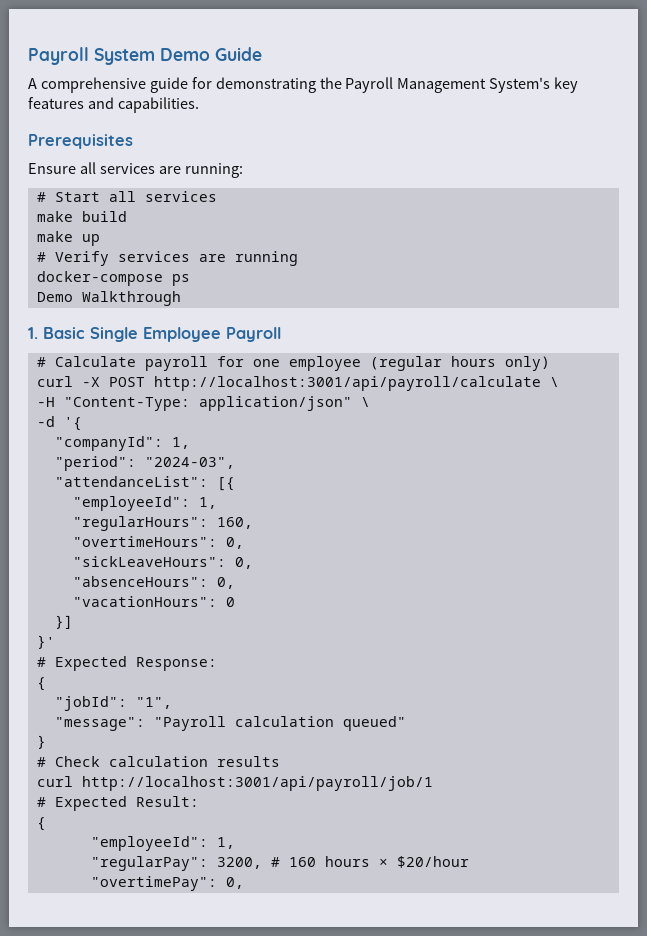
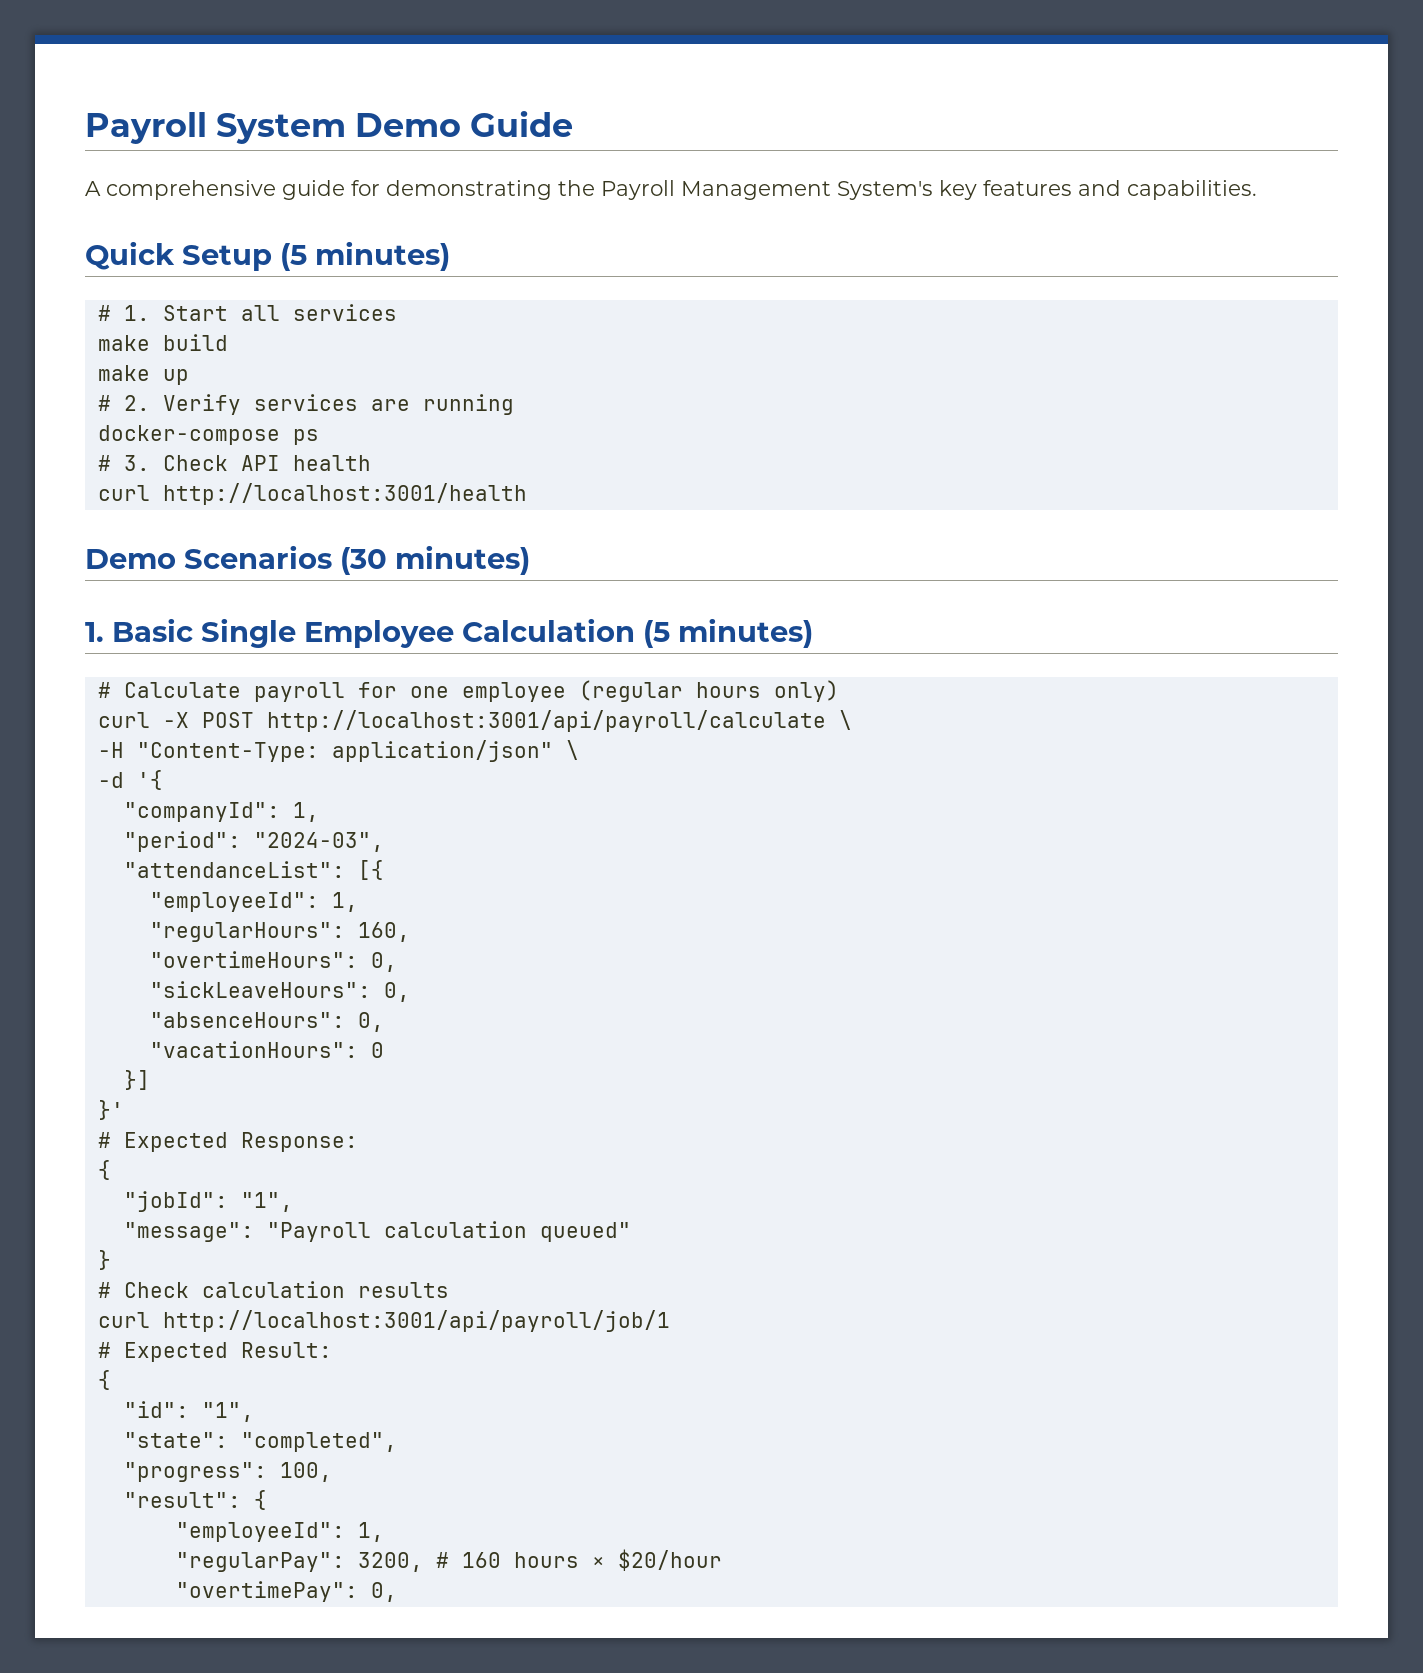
- Prerequisites
- Ensure all services are running:
- # Start all services
+ Quick Setup (5 minutes)
+ # 1. Start all services
- # Verify services are running
+ # 2. Verify services are running
- Demo Walkthrough
+ # 3. Check API health
+ curl http://localhost:3001/health
+ Demo Scenarios (30 minutes)
- 1. Basic Single Employee Payroll
+ 1. Basic Single Employee Calculation (5 minutes)
+ "id": "1",
+ "state": "completed",
+ "progress": 100,
+ "result": {

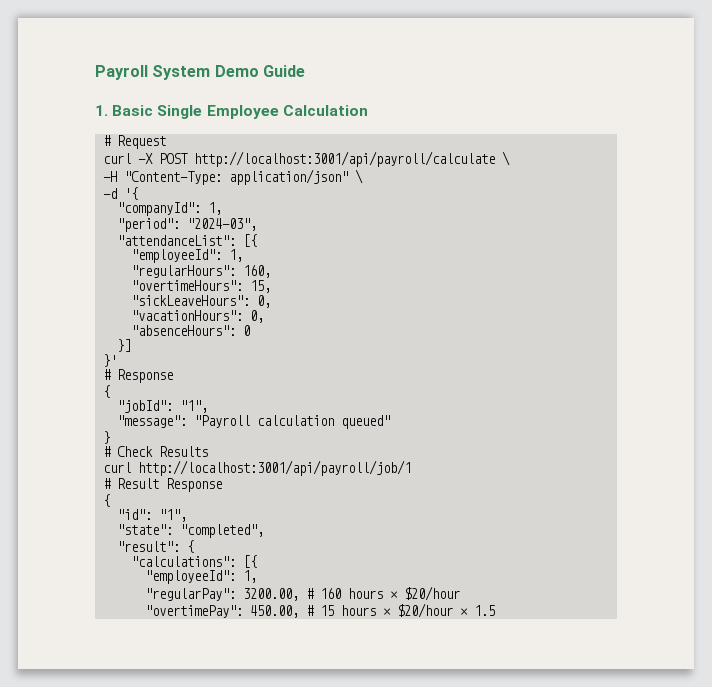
- A comprehensive guide for demonstrating the Payroll Management System's key features and capabilities.
- Quick Setup (5 minutes)
- # 1. Start all services
- make build
- make up
- # 2. Verify services are running
- docker-compose ps
- # 3. Check API health
- curl http://localhost:3001/health
- Demo Scenarios (30 minutes)
- 1. Basic Single Employee Calculation (5 minutes)
- # Calculate payroll for one employee (regular hours only)
+ 1. Basic Single Employee Calculation
+ # Request
- "overtimeHours": 0,
+ "overtimeHours": 15,
- "absenceHours": 0,
- "vacationHours": 0
+ "vacationHours": 0,
+ "absenceHours": 0
- # Expected Response:
+ # Response
- # Check calculation results
+ # Check Results
- # Expected Result:
+ # Result Response
- "progress": 100,
+ "calculations": [{
- "regularPay": 3200, # 160 hours × $20/hour
+ "regularPay": 3200.00, # 160 hours × $20/hour
- "overtimePay": 0,
+ "overtimePay": 450.00, # 15 hours × $20/hour × 1.5

